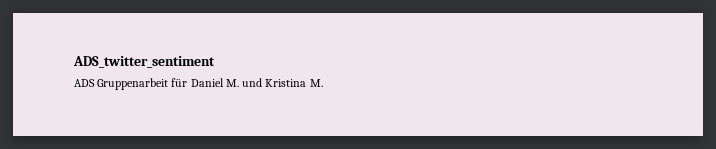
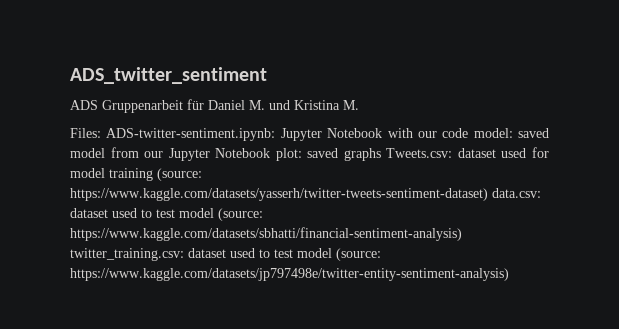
+ Files: ADS-twitter-sentiment.ipynb: Jupyter Notebook with our code model: saved model from our Jupyter Notebook plot: saved graphs Tweets.csv: dataset used for model training (source: https://www.kaggle.com/datasets/yasserh/twitter-tweets-sentiment-dataset) data.csv: dataset used to test model (source: https://www.kaggle.com/datasets/sbhatti/financial-sentiment-analysis) twitter_training.csv: dataset used to test model (source: https://www.kaggle.com/datasets/jp797498e/twitter-entity-sentiment-analysis)

